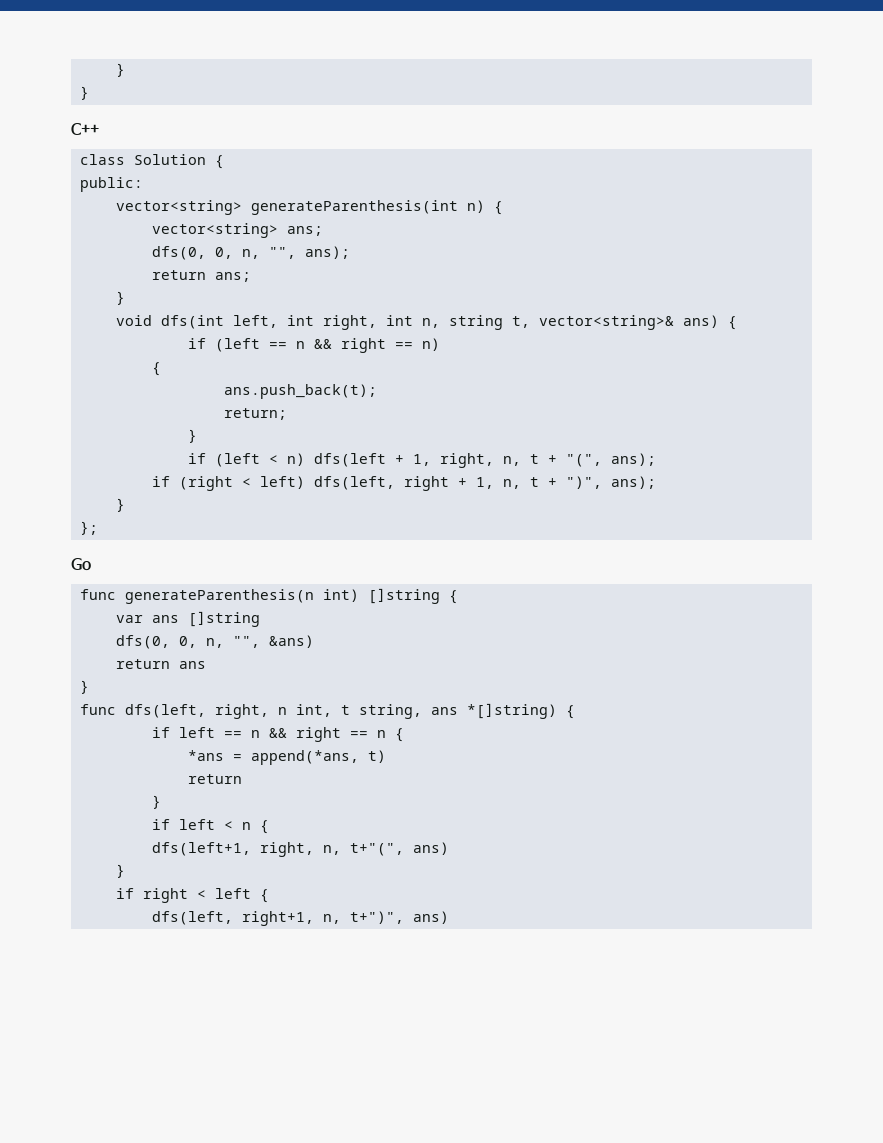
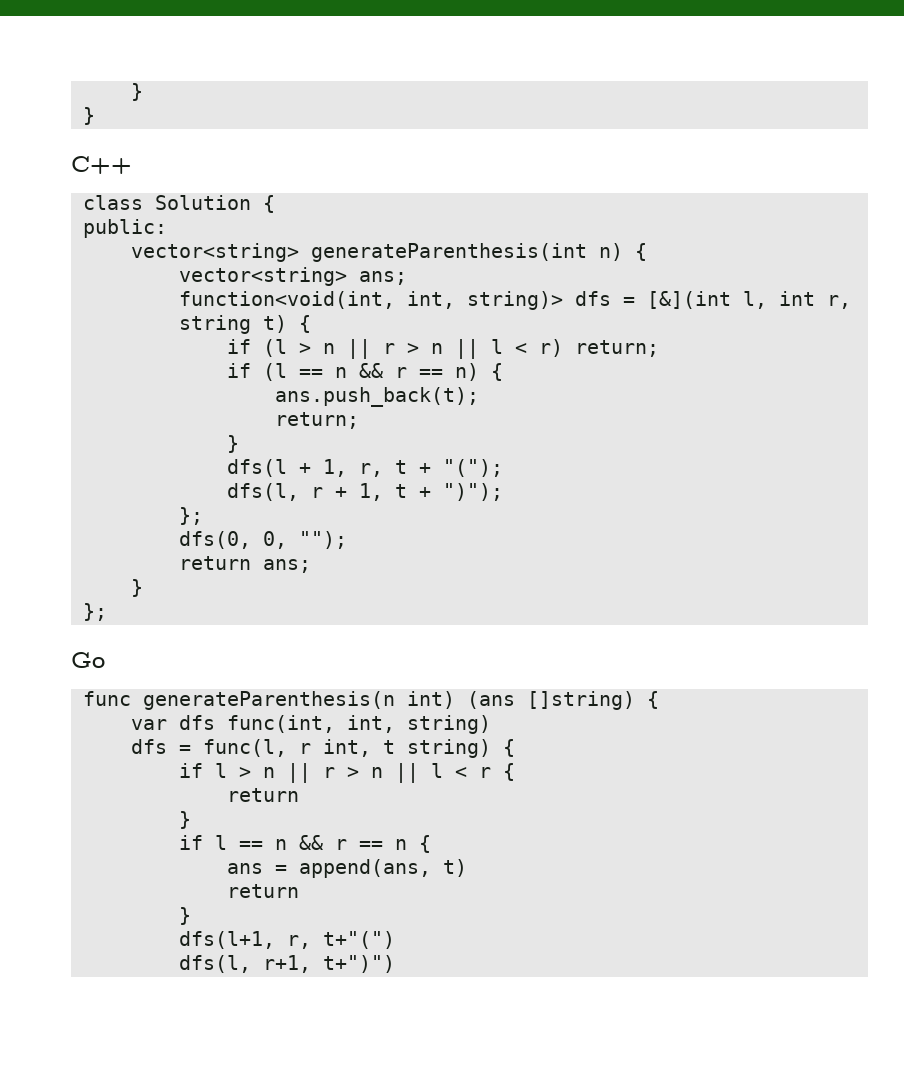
- dfs(0, 0, n, "", ans);
- return ans;
- }
- void dfs(int left, int right, int n, string t, vector<string>& ans) {
- if (left == n && right == n)
- {
+ function<void(int, int, string)> dfs = [&](int l, int r, string t) {
+ if (l > n || r > n || l < r) return;
+ if (l == n && r == n) {
- if (left < n) dfs(left + 1, right, n, t + "(", ans);
- if (right < left) dfs(left, right + 1, n, t + ")", ans);
+ dfs(l + 1, r, t + "(");
+ dfs(l, r + 1, t + ")");
+ };
+ dfs(0, 0, "");
+ return ans;
- func generateParenthesis(n int) []string {
+ func generateParenthesis(n int) (ans []string) {
- var ans []string
- dfs(0, 0, n, "", &ans)
- return ans
+ var dfs func(int, int, string)
+ dfs = func(l, r int, t string) {
+ if l > n || r > n || l < r {
+ return
  }
- func dfs(left, right, n int, t string, ans *[]string) {
- if left == n && right == n {
+ if l == n && r == n {
- *ans = append(*ans, t)
+ ans = append(ans, t)
- if left < n {
- dfs(left+1, right, n, t+"(", ans)
- }
- if right < left {
- dfs(left, right+1, n, t+")", ans)
+ dfs(l+1, r, t+"(")
+ dfs(l, r+1, t+")")

